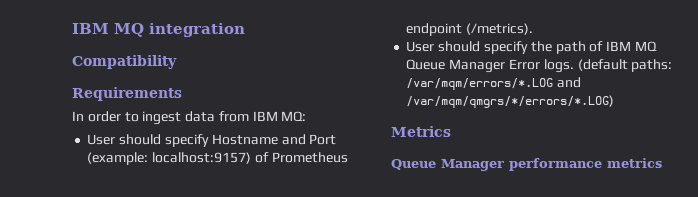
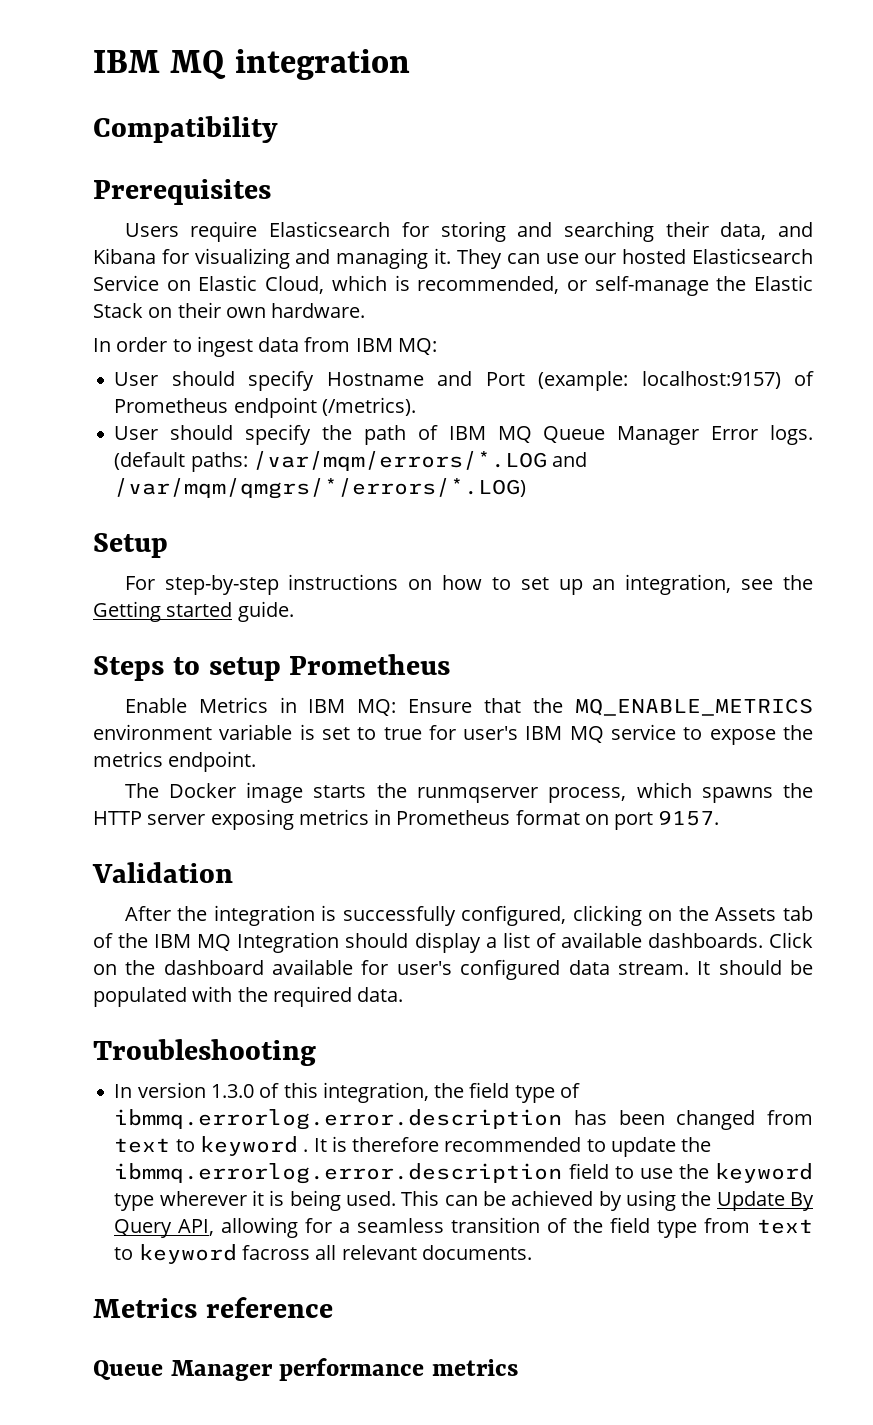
- Requirements
+ Prerequisites
+ Users require Elasticsearch for storing and searching their data, and Kibana for visualizing and managing it. They can use our hosted Elasticsearch Service on Elastic Cloud, which is recommended, or self-manage the Elastic Stack on their own hardware.
- Metrics
+ Setup
+ For step-by-step instructions on how to set up an integration, see the Getting started guide.
+ Steps to setup Prometheus
+ Enable Metrics in IBM MQ: Ensure that the MQ_ENABLE_METRICS environment variable is set to true for user's IBM MQ service to expose the metrics endpoint.
+ The Docker image starts the runmqserver process, which spawns the HTTP server exposing metrics in Prometheus format on port 9157.
+ Validation
+ After the integration is successfully configured, clicking on the Assets tab of the IBM MQ Integration should display a list of available dashboards. Click on the dashboard available for user's configured data stream. It should be populated with the required data.
+ Troubleshooting
+ In version 1.3.0 of this integration, the field type of ibmmq.errorlog.error.description has been changed from text to keyword . It is therefore recommended to update the ibmmq.errorlog.error.description field to use the keyword type wherever it is being used. This can be achieved by using the Update By Query API, allowing for a seamless transition of the field type from text to keyword facross all relevant documents.
+ Metrics reference

